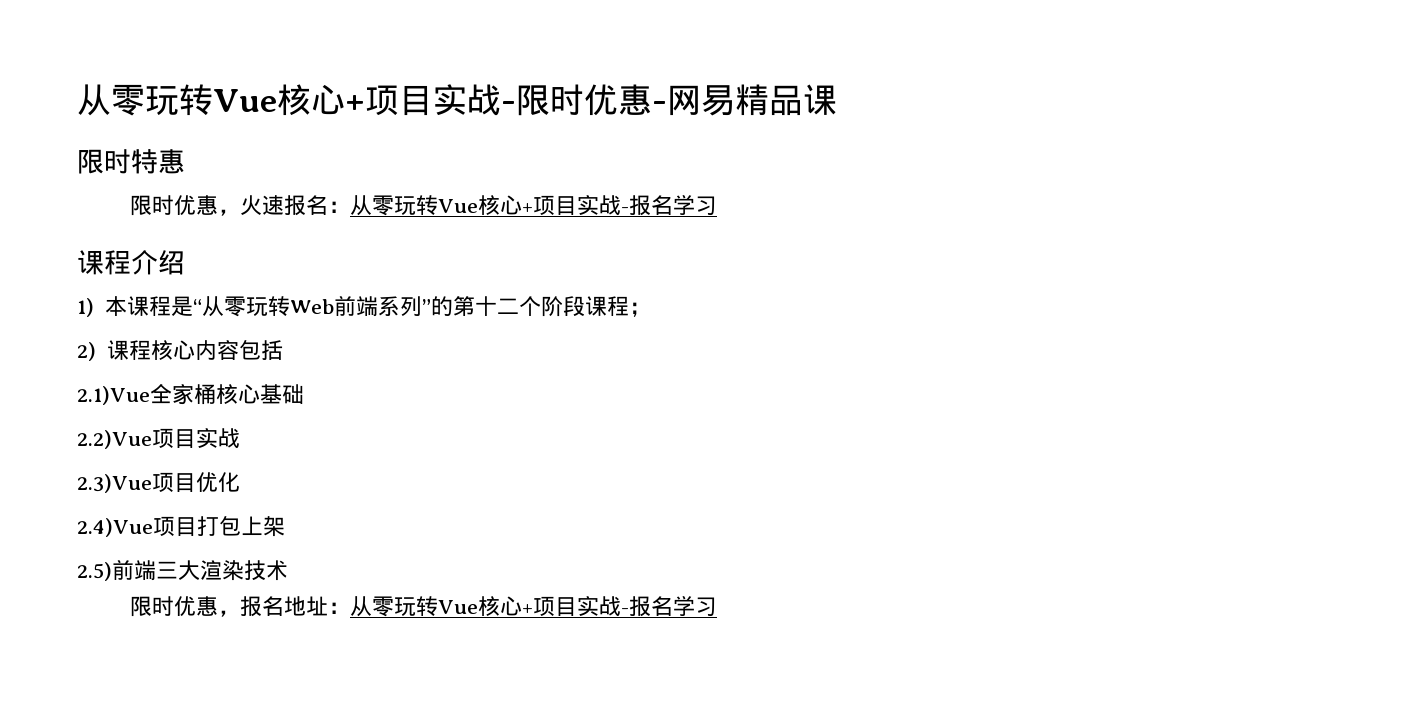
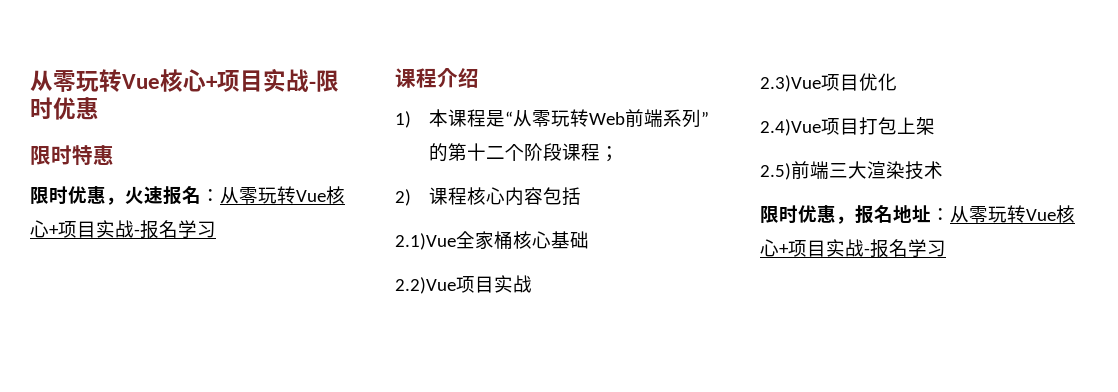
- 从零玩转Vue核心+项目实战-限时优惠-网易精品课
+ 从零玩转Vue核心+项目实战-限时优惠

